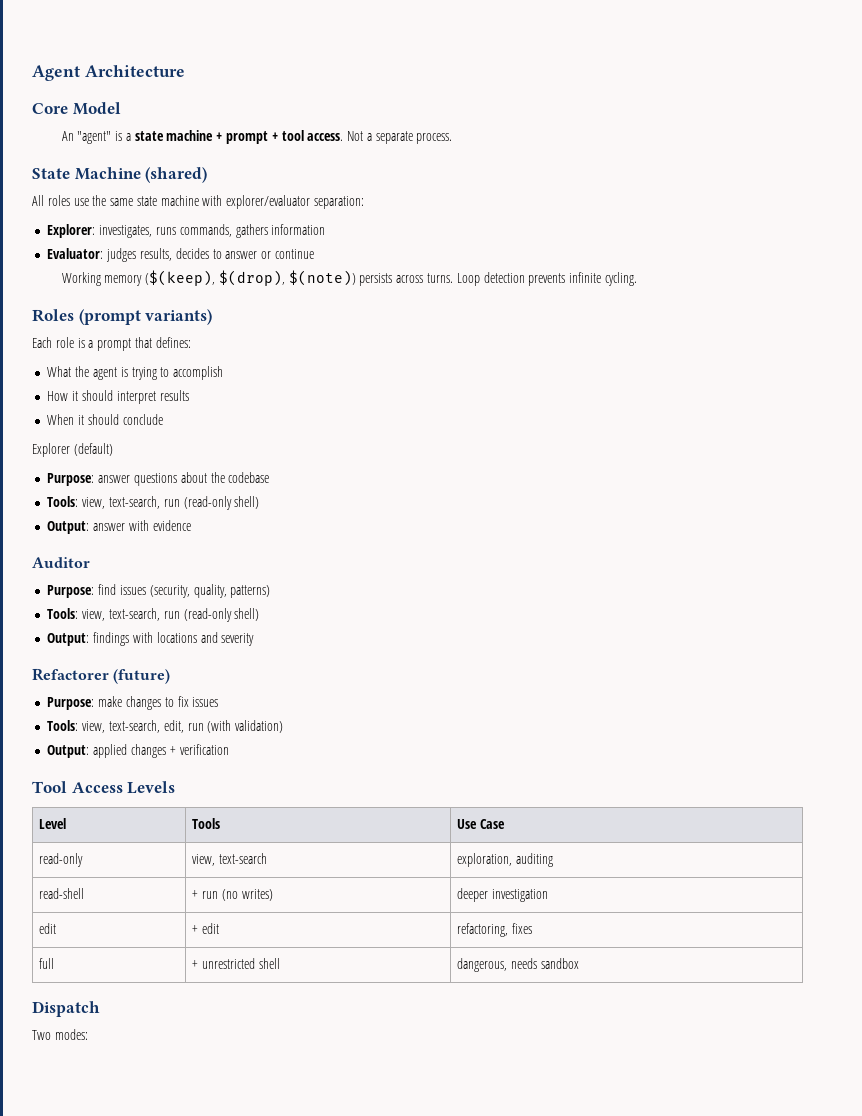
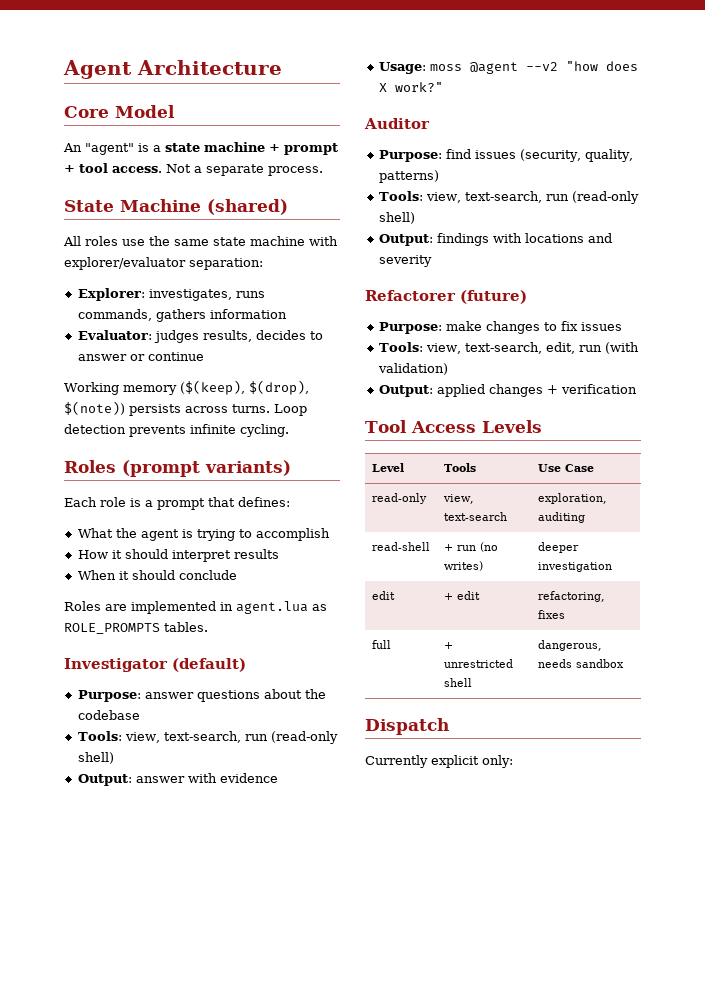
- Explorer (default)
+ Roles are implemented in agent.lua as ROLE_PROMPTS tables.
+ Investigator (default)
+ Usage: moss @agent --v2 "how does X work?"
- Two modes:
+ Currently explicit only:

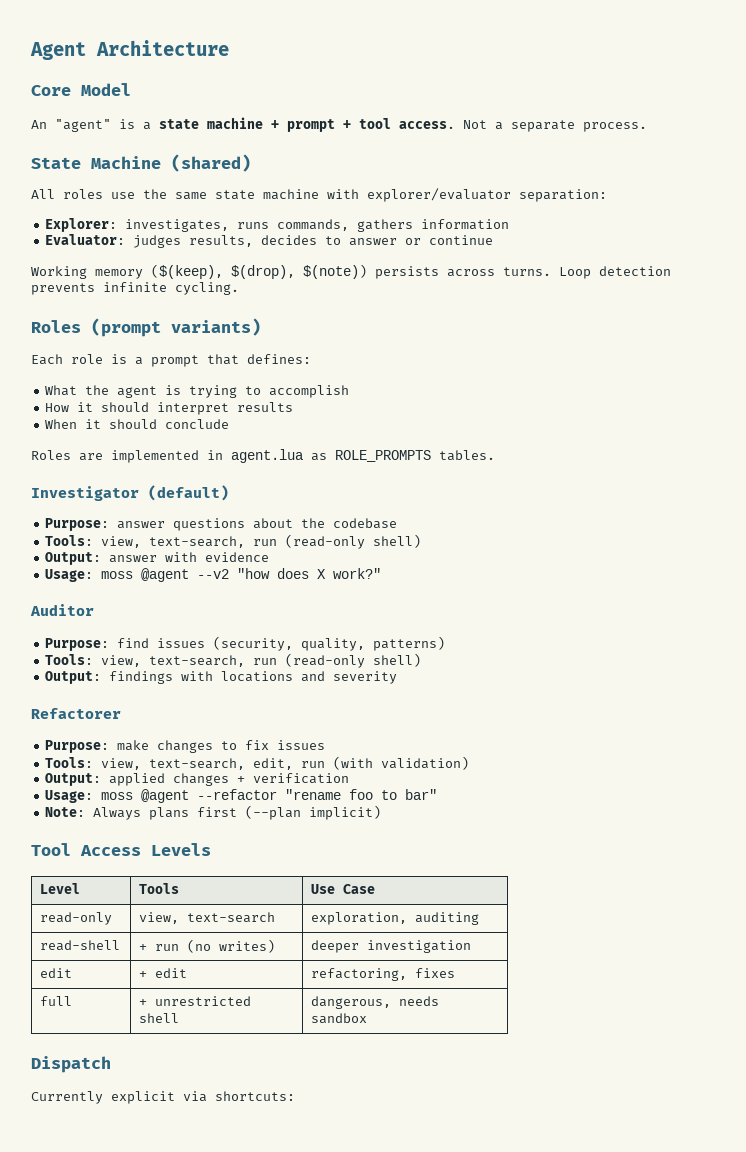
- Refactorer (future)
+ Refactorer
+ Usage: moss @agent --refactor "rename foo to bar"
+ Note: Always plans first (--plan implicit)
- Currently explicit only:
+ Currently explicit via shortcuts:

